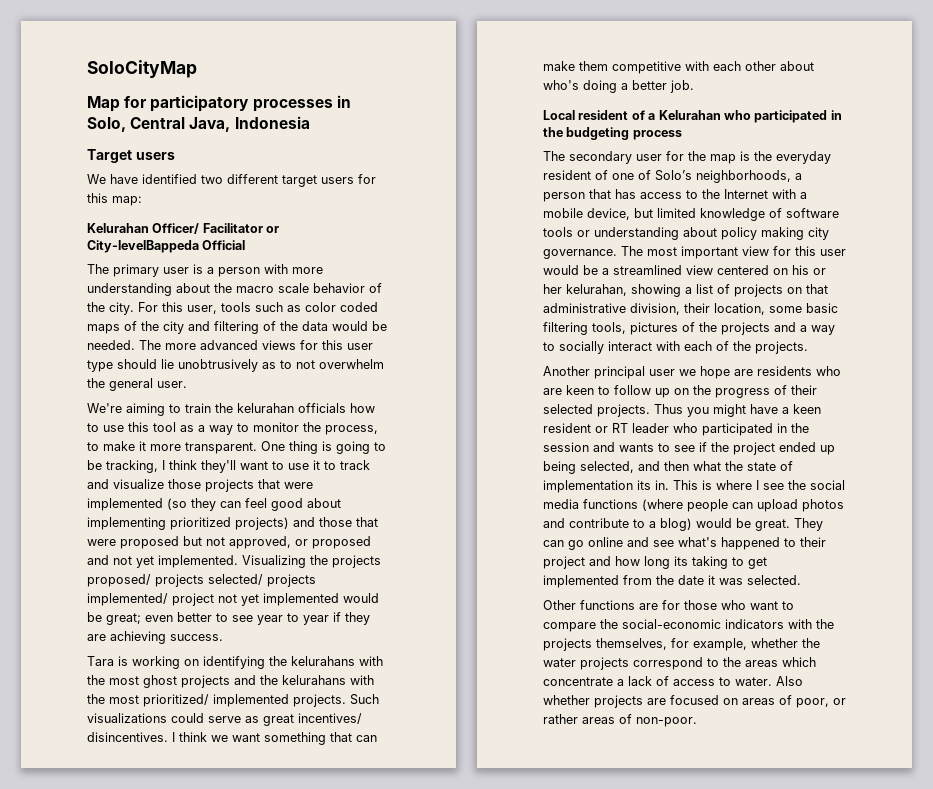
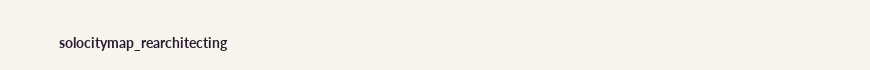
- SoloCityMap
- Map for participatory processes in Solo, Central Java, Indonesia
- Target users
- We have identified two different target users for this map:
- Kelurahan Officer/ Facilitator or City-levelBappeda Official
- The primary user is a person with more understanding about the macro scale behavior of the city. For this user, tools such as color coded maps of the city and filtering of the data would be needed. The more advanced views for this user type should lie unobtrusively as to not overwhelm the general user.
- We're aiming to train the kelurahan officials how to use this tool as a way to monitor the process, to make it more transparent. One thing is going to be tracking, I think they'll want to use it to track and visualize those projects that were implemented (so they can feel good about implementing prioritized projects) and those that were proposed but not approved, or proposed and not yet implemented. Visualizing the projects proposed/ projects selected/ projects implemented/ project not yet implemented would be great; even better to see year to year if they are achieving success.
- Tara is working on identifying the kelurahans with the most ghost projects and the kelurahans with the most prioritized/ implemented projects. Such visualizations could serve as great incentives/ disincentives. I think we want something that can make them competitive with each other about who's doing a better job.
- Local resident of a Kelurahan who participated in the budgeting process
- The secondary user for the map is the everyday resident of one of Solo’s neighborhoods, a person that has access to the Internet with a mobile device, but limited knowledge of software tools or understanding about policy making city governance. The most important view for this user would be a streamlined view centered on his or her kelurahan, showing a list of projects on that administrative division, their location, some basic filtering tools, pictures of the projects and a way to socially interact with each of the projects.
- Another principal user we hope are residents who are keen to follow up on the progress of their selected projects. Thus you might have a keen resident or RT leader who participated in the session and wants to see if the project ended up being selected, and then what the state of implementation its in. This is where I see the social media functions (where people can upload photos and contribute to a blog) would be great. They can go online and see what's happened to their project and how long its taking to get implemented from the date it was selected.
- Other functions are for those who want to compare the social-economic indicators with the projects themselves, for example, whether the water projects correspond to the areas which concentrate a lack of access to water. Also whether projects are focused on areas of poor, or rather areas of non-poor.
+ solocitymap_rearchitecting

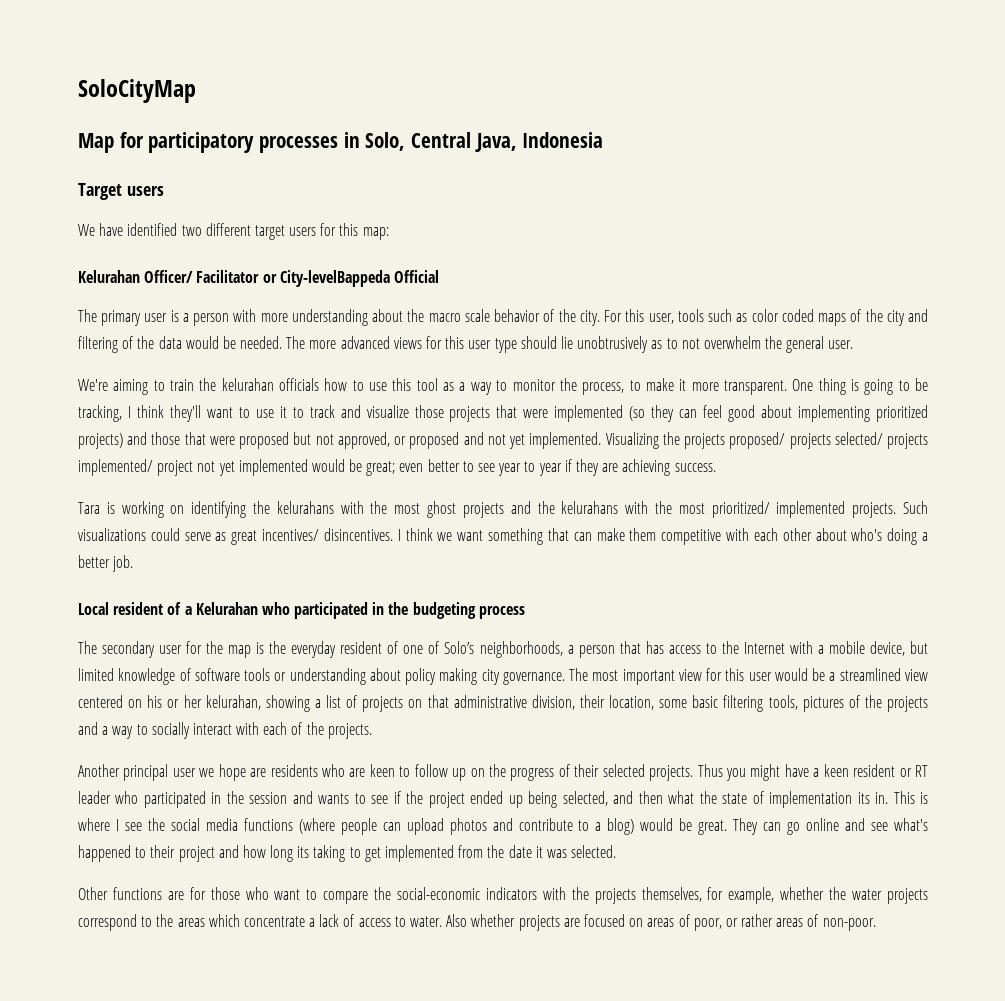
- solocitymap_rearchitecting
+ SoloCityMap
+ Map for participatory processes in Solo, Central Java, Indonesia
+ Target users
+ We have identified two different target users for this map:
+ Kelurahan Officer/ Facilitator or City-levelBappeda Official
+ The primary user is a person with more understanding about the macro scale behavior of the city. For this user, tools such as color coded maps of the city and filtering of the data would be needed. The more advanced views for this user type should lie unobtrusively as to not overwhelm the general user.
+ We're aiming to train the kelurahan officials how to use this tool as a way to monitor the process, to make it more transparent. One thing is going to be tracking, I think they'll want to use it to track and visualize those projects that were implemented (so they can feel good about implementing prioritized projects) and those that were proposed but not approved, or proposed and not yet implemented. Visualizing the projects proposed/ projects selected/ projects implemented/ project not yet implemented would be great; even better to see year to year if they are achieving success.
+ Tara is working on identifying the kelurahans with the most ghost projects and the kelurahans with the most prioritized/ implemented projects. Such visualizations could serve as great incentives/ disincentives. I think we want something that can make them competitive with each other about who's doing a better job.
+ Local resident of a Kelurahan who participated in the budgeting process
+ The secondary user for the map is the everyday resident of one of Solo’s neighborhoods, a person that has access to the Internet with a mobile device, but limited knowledge of software tools or understanding about policy making city governance. The most important view for this user would be a streamlined view centered on his or her kelurahan, showing a list of projects on that administrative division, their location, some basic filtering tools, pictures of the projects and a way to socially interact with each of the projects.
+ Another principal user we hope are residents who are keen to follow up on the progress of their selected projects. Thus you might have a keen resident or RT leader who participated in the session and wants to see if the project ended up being selected, and then what the state of implementation its in. This is where I see the social media functions (where people can upload photos and contribute to a blog) would be great. They can go online and see what's happened to their project and how long its taking to get implemented from the date it was selected.
+ Other functions are for those who want to compare the social-economic indicators with the projects themselves, for example, whether the water projects correspond to the areas which concentrate a lack of access to water. Also whether projects are focused on areas of poor, or rather areas of non-poor.

